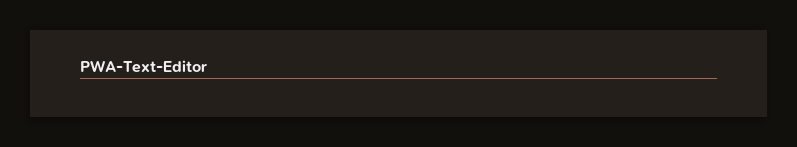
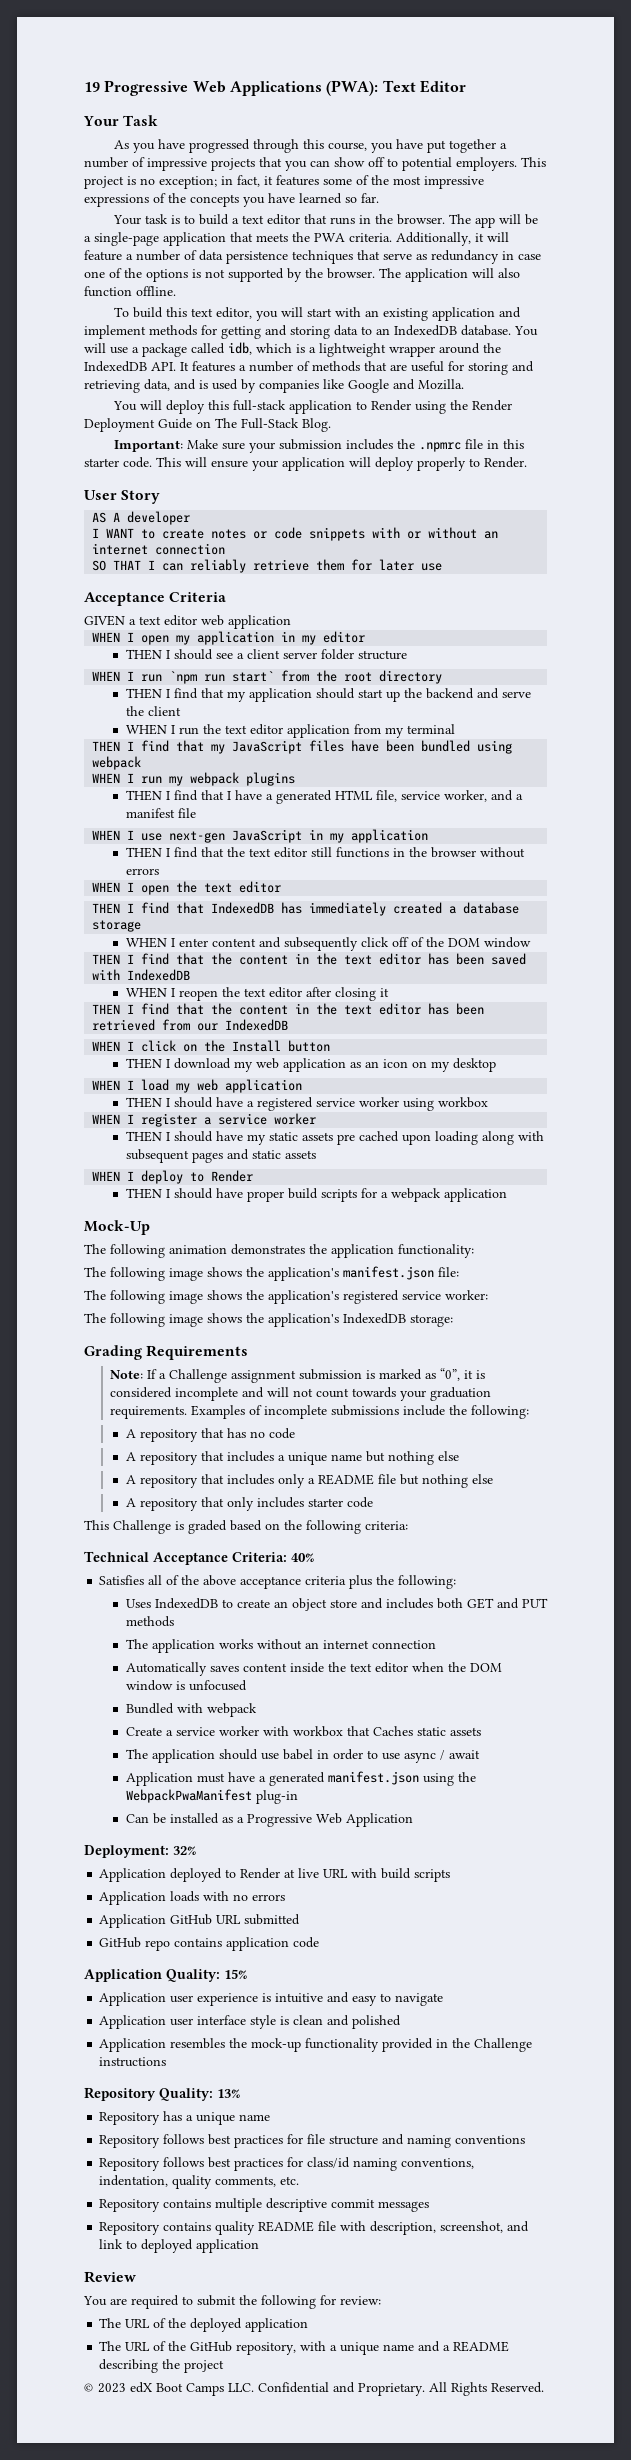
- PWA-Text-Editor
+ 19 Progressive Web Applications (PWA): Text Editor
+ Your Task
+ As you have progressed through this course, you have put together a number of impressive projects that you can show off to potential employers. This project is no exception; in fact, it features some of the most impressive expressions of the concepts you have learned so far.
+ Your task is to build a text editor that runs in the browser. The app will be a single-page application that meets the PWA criteria. Additionally, it will feature a number of data persistence techniques that serve as redundancy in case one of the options is not supported by the browser. The application will also function offline.
+ To build this text editor, you will start with an existing application and implement methods for getting and storing data to an IndexedDB database. You will use a package called idb, which is a lightweight wrapper around the IndexedDB API. It features a number of methods that are useful for storing and retrieving data, and is used by companies like Google and Mozilla.
+ You will deploy this full-stack application to Render using the Render Deployment Guide on The Full-Stack Blog.
+ Important: Make sure your submission includes the .npmrc file in this starter code. This will ensure your application will deploy properly to Render.
+ User Story
+ AS A developer
+ I WANT to create notes or code snippets with or without an internet connection
+ SO THAT I can reliably retrieve them for later use
+ Acceptance Criteria
+ GIVEN a text editor web application
+ WHEN I open my application in my editor
+ THEN I should see a client server folder structure
+ WHEN I run `npm run start` from the root directory
+ THEN I find that my application should start up the backend and serve the client
+ WHEN I run the text editor application from my terminal
+ THEN I find that my JavaScript files have been bundled using webpack
+ WHEN I run my webpack plugins
+ THEN I find that I have a generated HTML file, service worker, and a manifest file
+ WHEN I use next-gen JavaScript in my application
+ THEN I find that the text editor still functions in the browser without errors
+ WHEN I open the text editor
+ THEN I find that IndexedDB has immediately created a database storage
+ WHEN I enter content and subsequently click off of the DOM window
+ THEN I find that the content in the text editor has been saved with IndexedDB
+ WHEN I reopen the text editor after closing it
+ THEN I find that the content in the text editor has been retrieved from our IndexedDB
+ WHEN I click on the Install button
+ THEN I download my web application as an icon on my desktop
+ WHEN I load my web application
+ THEN I should have a registered service worker using workbox
+ WHEN I register a service worker
+ THEN I should have my static assets pre cached upon loading along with subsequent pages and static assets
+ WHEN I deploy to Render
+ THEN I should have proper build scripts for a webpack application
+ Mock-Up
+ The following animation demonstrates the application functionality:
+ The following image shows the application's manifest.json file:
+ The following image shows the application's registered service worker:
+ The following image shows the application's IndexedDB storage:
+ Grading Requirements
+ Note: If a Challenge assignment submission is marked as “0”, it is considered incomplete and will not count towards your graduation requirements. Examples of incomplete submissions include the following:
+ A repository that has no code
+ A repository that includes a unique name but nothing else
+ A repository that includes only a README file but nothing else
+ A repository that only includes starter code
+ This Challenge is graded based on the following criteria:
+ Technical Acceptance Criteria: 40%
+ Satisfies all of the above acceptance criteria plus the following:
+ Uses IndexedDB to create an object store and includes both GET and PUT methods
+ The application works without an internet connection
+ Automatically saves content inside the text editor when the DOM window is unfocused
+ Bundled with webpack
+ Create a service worker with workbox that Caches static assets
+ The application should use babel in order to use async / await
+ Application must have a generated manifest.json using the WebpackPwaManifest plug-in
+ Can be installed as a Progressive Web Application
+ Deployment: 32%
+ Application deployed to Render at live URL with build scripts
+ Application loads with no errors
+ Application GitHub URL submitted
+ GitHub repo contains application code
+ Application Quality: 15%
+ Application user experience is intuitive and easy to navigate
+ Application user interface style is clean and polished
+ Application resembles the mock-up functionality provided in the Challenge instructions
+ Repository Quality: 13%
+ Repository has a unique name
+ Repository follows best practices for file structure and naming conventions
+ Repository follows best practices for class/id naming conventions, indentation, quality comments, etc.
+ Repository contains multiple descriptive commit messages
+ Repository contains quality README file with description, screenshot, and link to deployed application
+ Review
+ You are required to submit the following for review:
+ The URL of the deployed application
+ The URL of the GitHub repository, with a unique name and a README describing the project
+ © 2023 edX Boot Camps LLC. Confidential and Proprietary. All Rights Reserved.

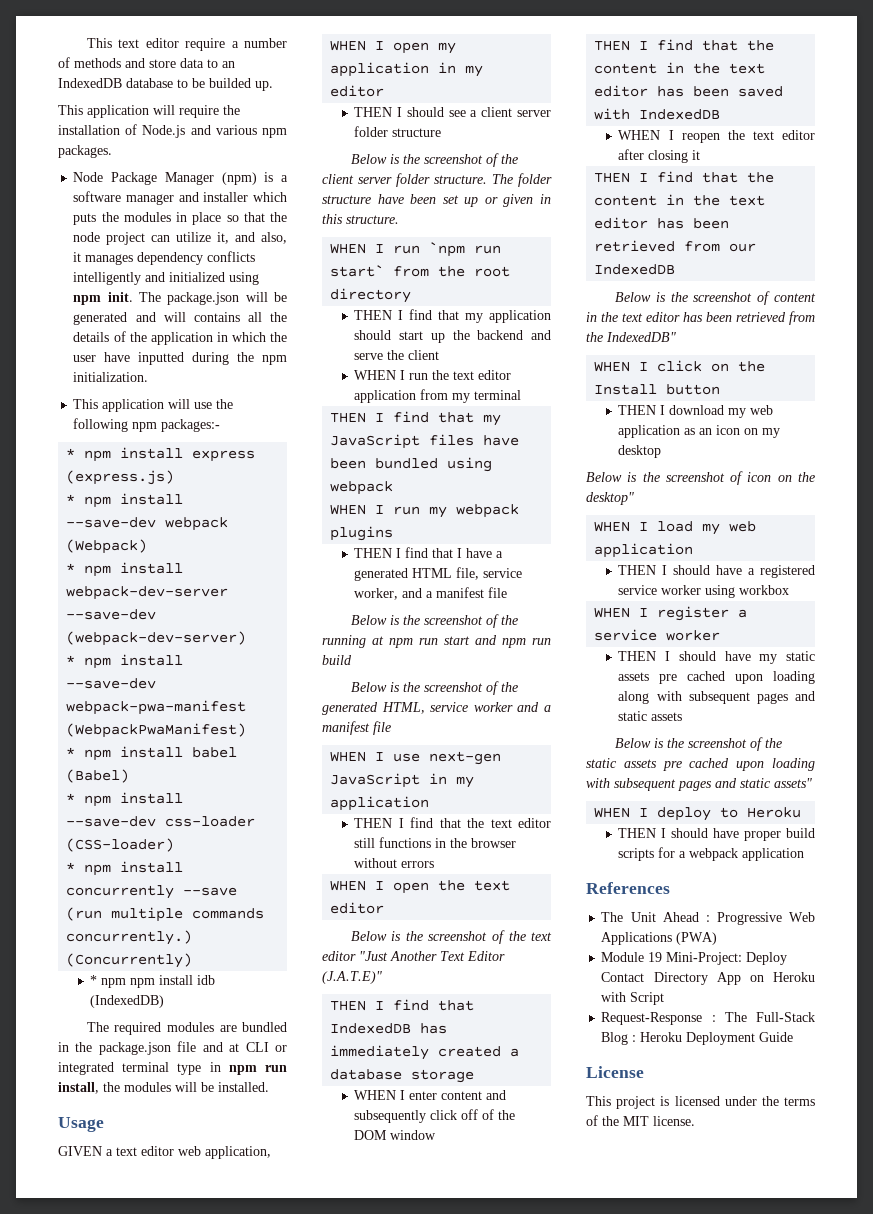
- 19 Progressive Web Applications (PWA): Text Editor
- Your Task
- As you have progressed through this course, you have put together a number of impressive projects that you can show off to potential employers. This project is no exception; in fact, it features some of the most impressive expressions of the concepts you have learned so far.
- Your task is to build a text editor that runs in the browser. The app will be a single-page application that meets the PWA criteria. Additionally, it will feature a number of data persistence techniques that serve as redundancy in case one of the options is not supported by the browser. The application will also function offline.
- To build this text editor, you will start with an existing application and implement methods for getting and storing data to an IndexedDB database. You will use a package called idb, which is a lightweight wrapper around the IndexedDB API. It features a number of methods that are useful for storing and retrieving data, and is used by companies like Google and Mozilla.
- You will deploy this full-stack application to Render using the Render Deployment Guide on The Full-Stack Blog.
- Important: Make sure your submission includes the .npmrc file in this starter code. This will ensure your application will deploy properly to Render.
- User Story
- AS A developer
- I WANT to create notes or code snippets with or without an internet connection
- SO THAT I can reliably retrieve them for later use
- Acceptance Criteria
+ This text editor require a number of methods and store data to an IndexedDB database to be builded up.
+ This application will require the installation of Node.js and various npm packages.
+ Node Package Manager (npm) is a software manager and installer which puts the modules in place so that the node project can utilize it, and also, it manages dependency conflicts intelligently and initialized using npm init. The package.json will be generated and will contains all the details of the application in which the user have inputted during the npm initialization.
+ This application will use the following npm packages:-
+ * npm install express (express.js)
+ * npm install --save-dev webpack (Webpack)
+ * npm install webpack-dev-server --save-dev (webpack-dev-server)
+ * npm install --save-dev webpack-pwa-manifest (WebpackPwaManifest)
+ * npm install babel (Babel)
+ * npm install --save-dev css-loader (CSS-loader)
+ * npm install concurrently --save (run multiple commands concurrently.) (Concurrently)
+ * npm npm install idb (IndexedDB)
+ The required modules are bundled in the package.json file and at CLI or integrated terminal type in npm run install, the modules will be installed.
+ Usage
- GIVEN a text editor web application
+ GIVEN a text editor web application,
+ Below is the screenshot of the client server folder structure. The folder structure have been set up or given in this structure.
+ Below is the screenshot of the running at npm run start and npm run build
+ Below is the screenshot of the generated HTML, service worker and a manifest file
+ Below is the screenshot of the text editor "Just Another Text Editor (J.A.T.E)"
+ Below is the screenshot of content in the text editor has been retrieved from the IndexedDB"
+ Below is the screenshot of icon on the desktop"
+ Below is the screenshot of the static assets pre cached upon loading with subsequent pages and static assets"
- WHEN I deploy to Render
+ WHEN I deploy to Heroku
- Mock-Up
- The following animation demonstrates the application functionality:
- The following image shows the application's manifest.json file:
- The following image shows the application's registered service worker:
- The following image shows the application's IndexedDB storage:
- Grading Requirements
- Note: If a Challenge assignment submission is marked as “0”, it is considered incomplete and will not count towards your graduation requirements. Examples of incomplete submissions include the following:
- A repository that has no code
- A repository that includes a unique name but nothing else
- A repository that includes only a README file but nothing else
- A repository that only includes starter code
- This Challenge is graded based on the following criteria:
- Technical Acceptance Criteria: 40%
- Satisfies all of the above acceptance criteria plus the following:
- Uses IndexedDB to create an object store and includes both GET and PUT methods
- The application works without an internet connection
- Automatically saves content inside the text editor when the DOM window is unfocused
- Bundled with webpack
- Create a service worker with workbox that Caches static assets
- The application should use babel in order to use async / await
- Application must have a generated manifest.json using the WebpackPwaManifest plug-in
- Can be installed as a Progressive Web Application
- Deployment: 32%
- Application deployed to Render at live URL with build scripts
- Application loads with no errors
- Application GitHub URL submitted
- GitHub repo contains application code
- Application Quality: 15%
- Application user experience is intuitive and easy to navigate
- Application user interface style is clean and polished
- Application resembles the mock-up functionality provided in the Challenge instructions
- Repository Quality: 13%
- Repository has a unique name
- Repository follows best practices for file structure and naming conventions
- Repository follows best practices for class/id naming conventions, indentation, quality comments, etc.
- Repository contains multiple descriptive commit messages
- Repository contains quality README file with description, screenshot, and link to deployed application
- Review
- You are required to submit the following for review:
- The URL of the deployed application
- The URL of the GitHub repository, with a unique name and a README describing the project
- © 2023 edX Boot Camps LLC. Confidential and Proprietary. All Rights Reserved.
+ References
+ The Unit Ahead : Progressive Web Applications (PWA)
+ Module 19 Mini-Project: Deploy Contact Directory App on Heroku with Script
+ Request-Response : The Full-Stack Blog : Heroku Deployment Guide
+ License
+ This project is licensed under the terms of the MIT license.

